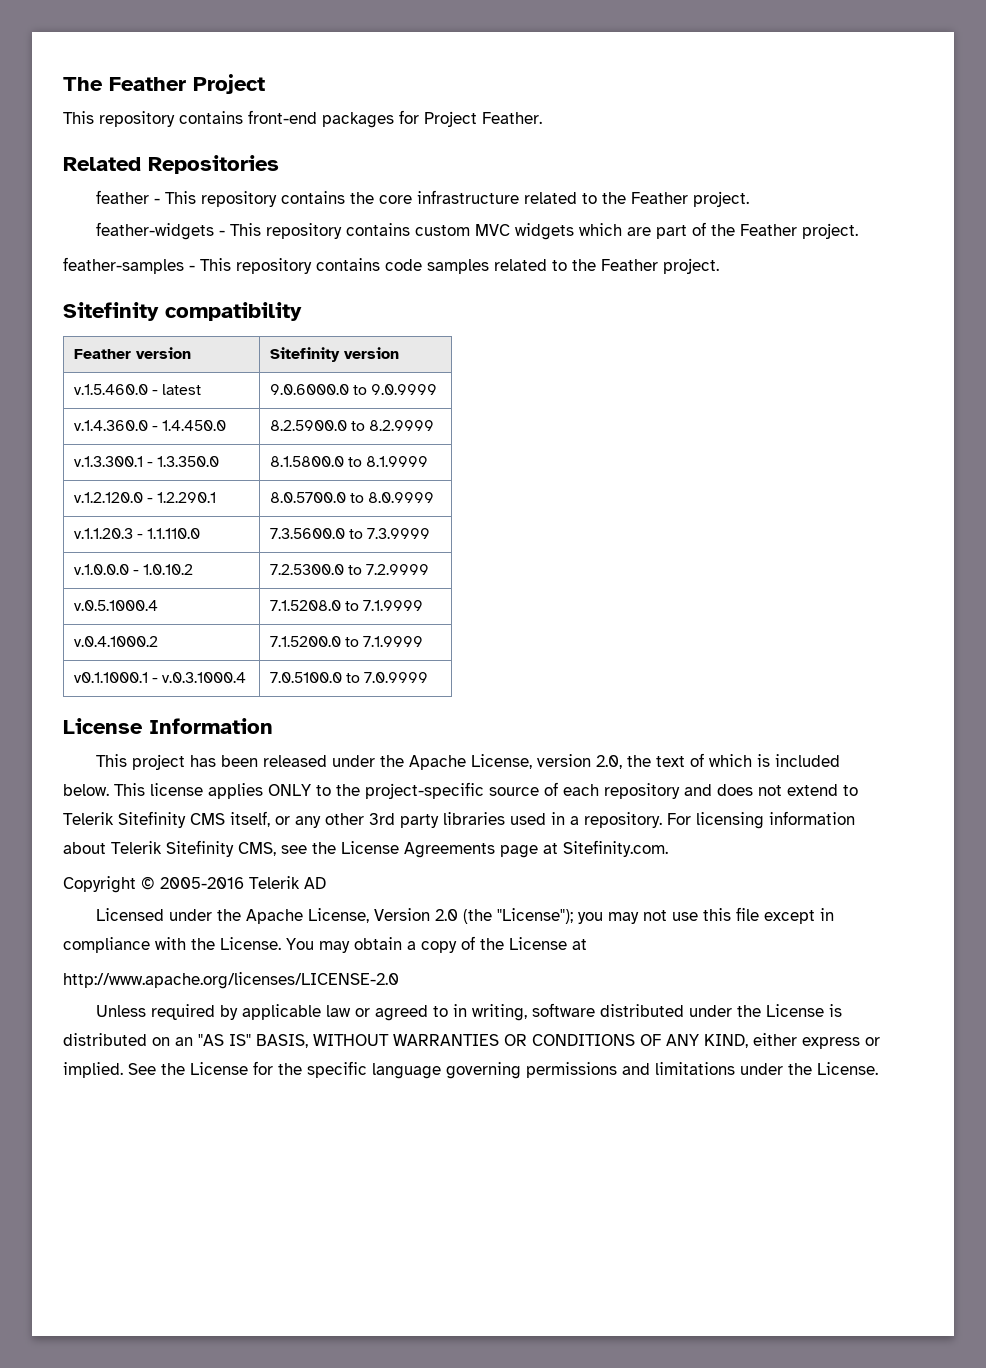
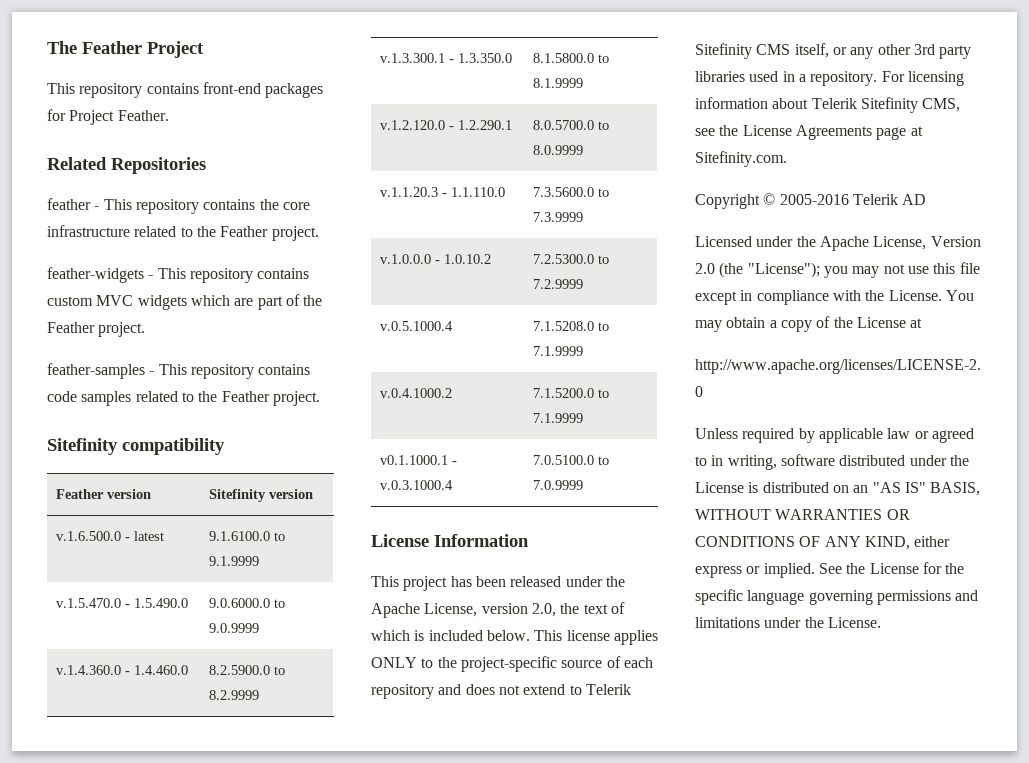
- v.1.5.460.0 - latest | 9.0.6000.0 to 9.0.9999
+ v.1.6.500.0 - latest | 9.1.6100.0 to 9.1.9999
+ v.1.5.470.0 - 1.5.490.0 | 9.0.6000.0 to 9.0.9999
- v.1.4.360.0 - 1.4.450.0 | 8.2.5900.0 to 8.2.9999
+ v.1.4.360.0 - 1.4.460.0 | 8.2.5900.0 to 8.2.9999

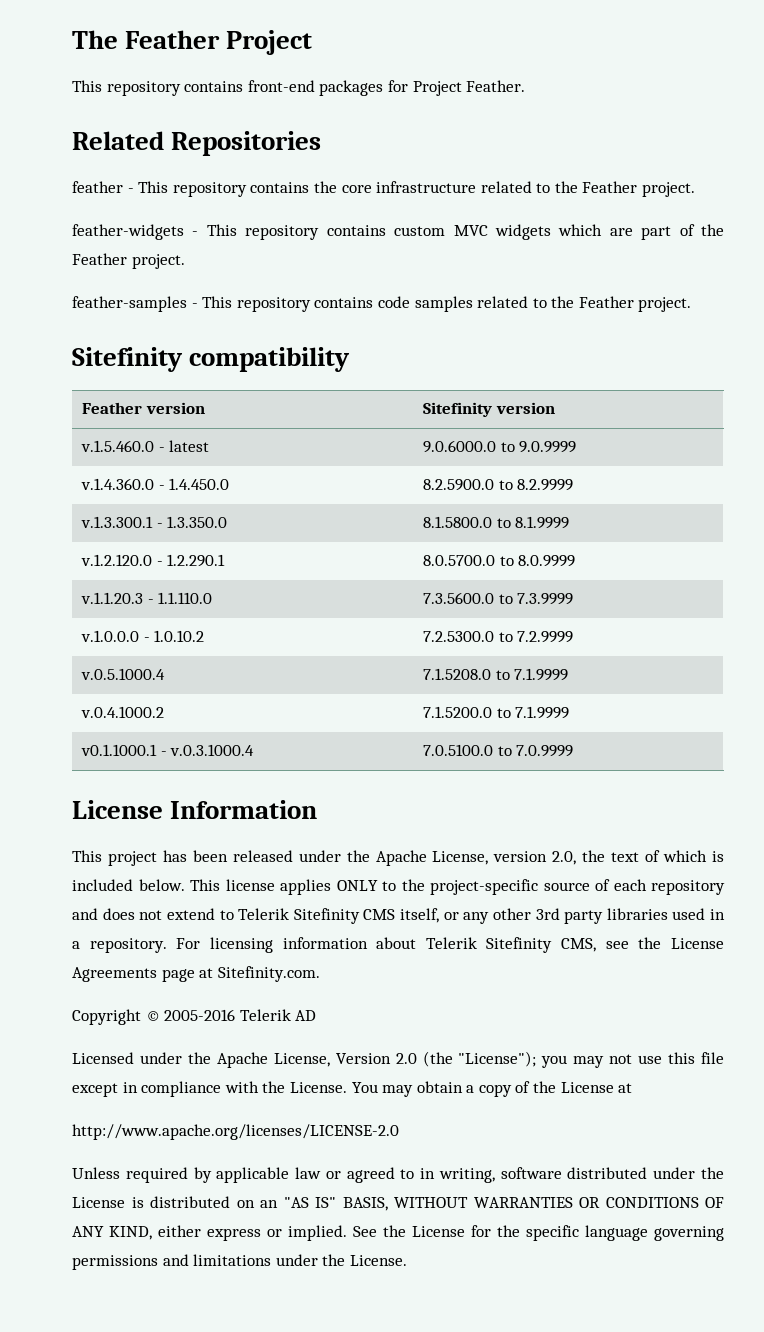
- v.1.6.500.0 - latest | 9.1.6100.0 to 9.1.9999
- v.1.5.470.0 - 1.5.490.0 | 9.0.6000.0 to 9.0.9999
+ v.1.5.460.0 - latest | 9.0.6000.0 to 9.0.9999
- v.1.4.360.0 - 1.4.460.0 | 8.2.5900.0 to 8.2.9999
+ v.1.4.360.0 - 1.4.450.0 | 8.2.5900.0 to 8.2.9999

